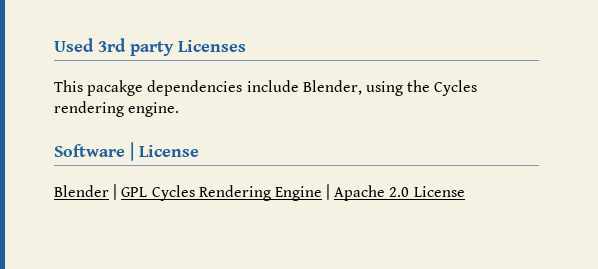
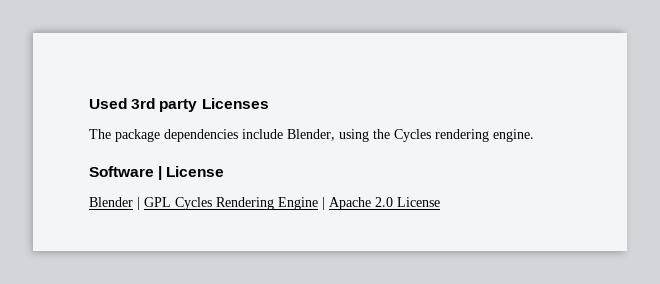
- This pacakge dependencies include Blender, using the Cycles rendering engine.
+ The package dependencies include Blender, using the Cycles rendering engine.

